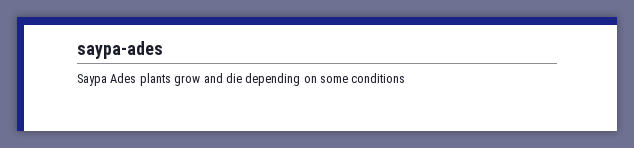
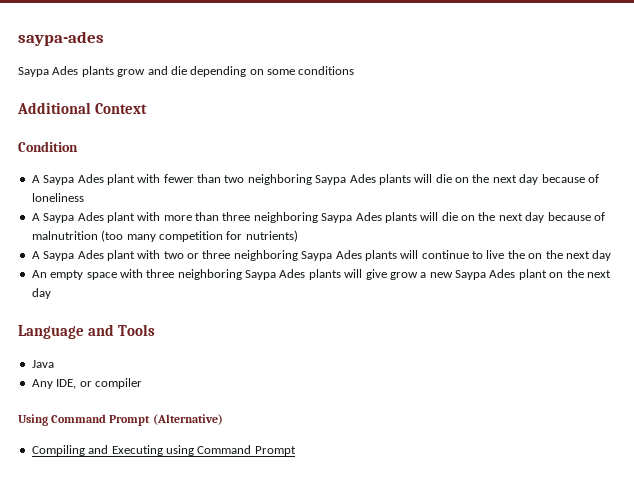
+ Additional Context
+ Condition
+ A Saypa Ades plant with fewer than two neighboring Saypa Ades plants will die on the next day because of loneliness
+ A Saypa Ades plant with more than three neighboring Saypa Ades plants will die on the next day because of malnutrition (too many competition for nutrients)
+ A Saypa Ades plant with two or three neighboring Saypa Ades plants will continue to live the on the next day
+ An empty space with three neighboring Saypa Ades plants will give grow a new Saypa Ades plant on the next day
+ Language and Tools
+ Java
+ Any IDE, or compiler
+ Using Command Prompt (Alternative)
+ Compiling and Executing using Command Prompt

